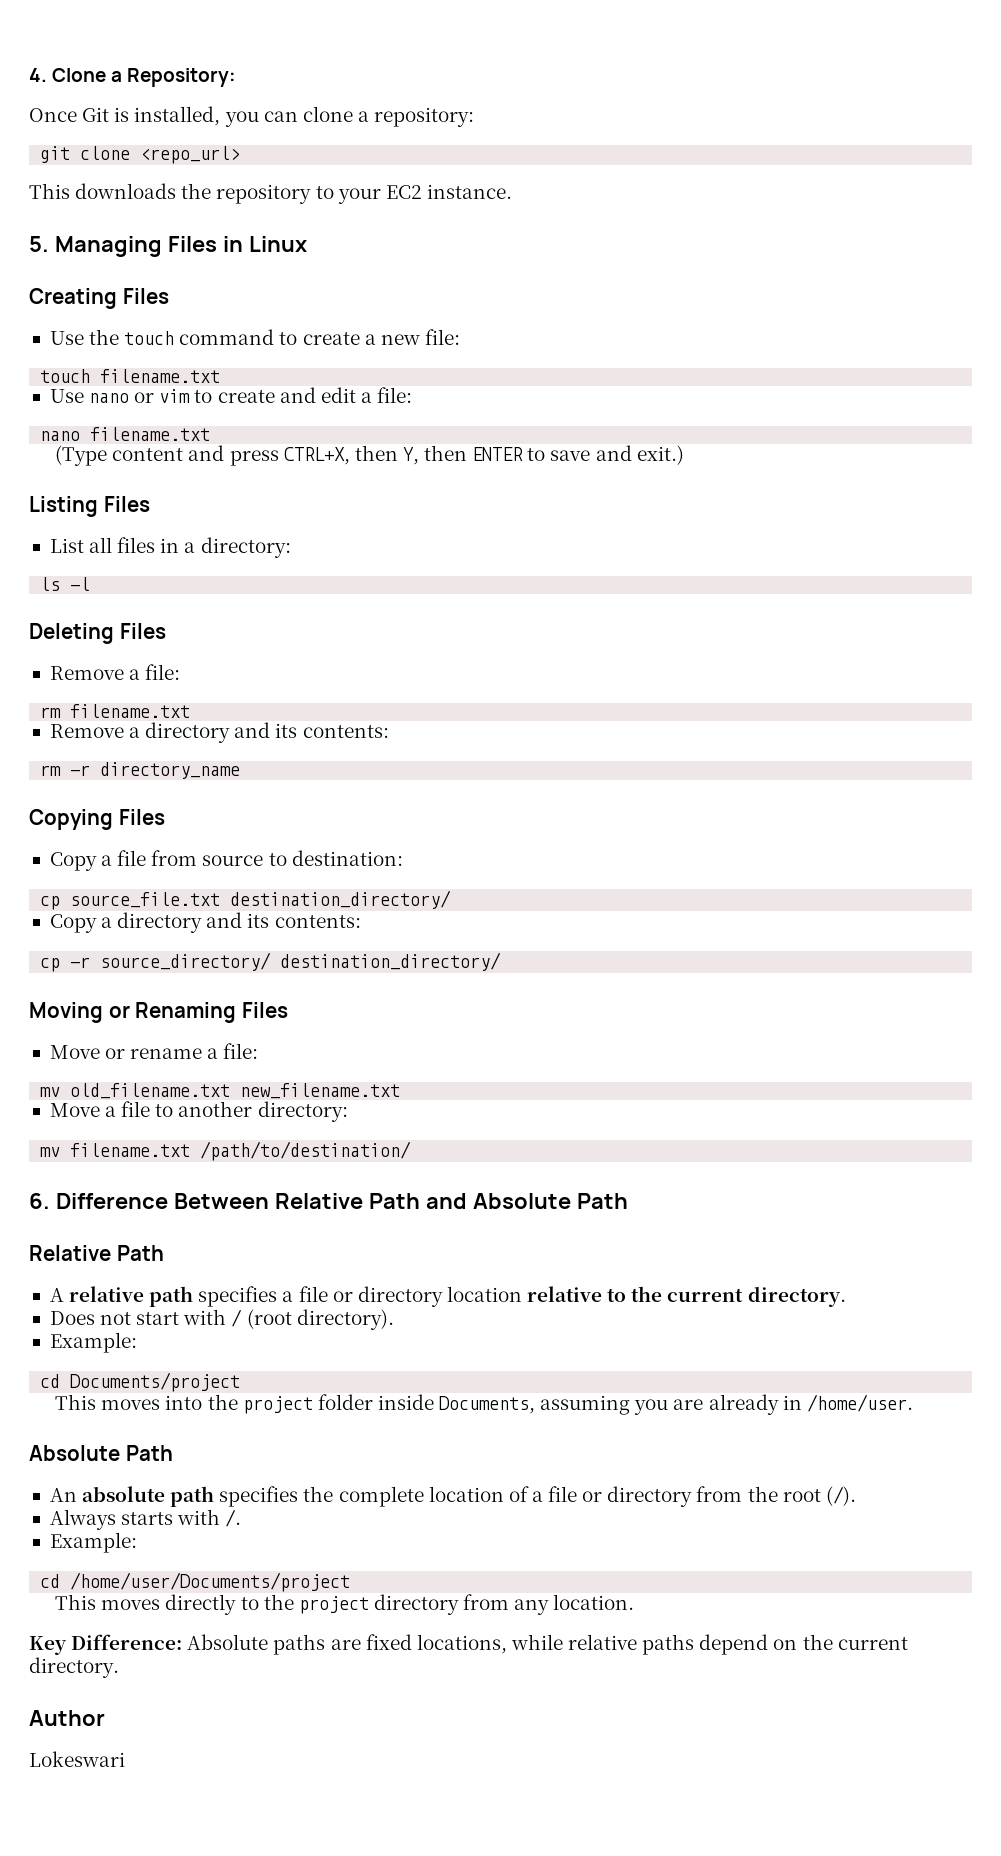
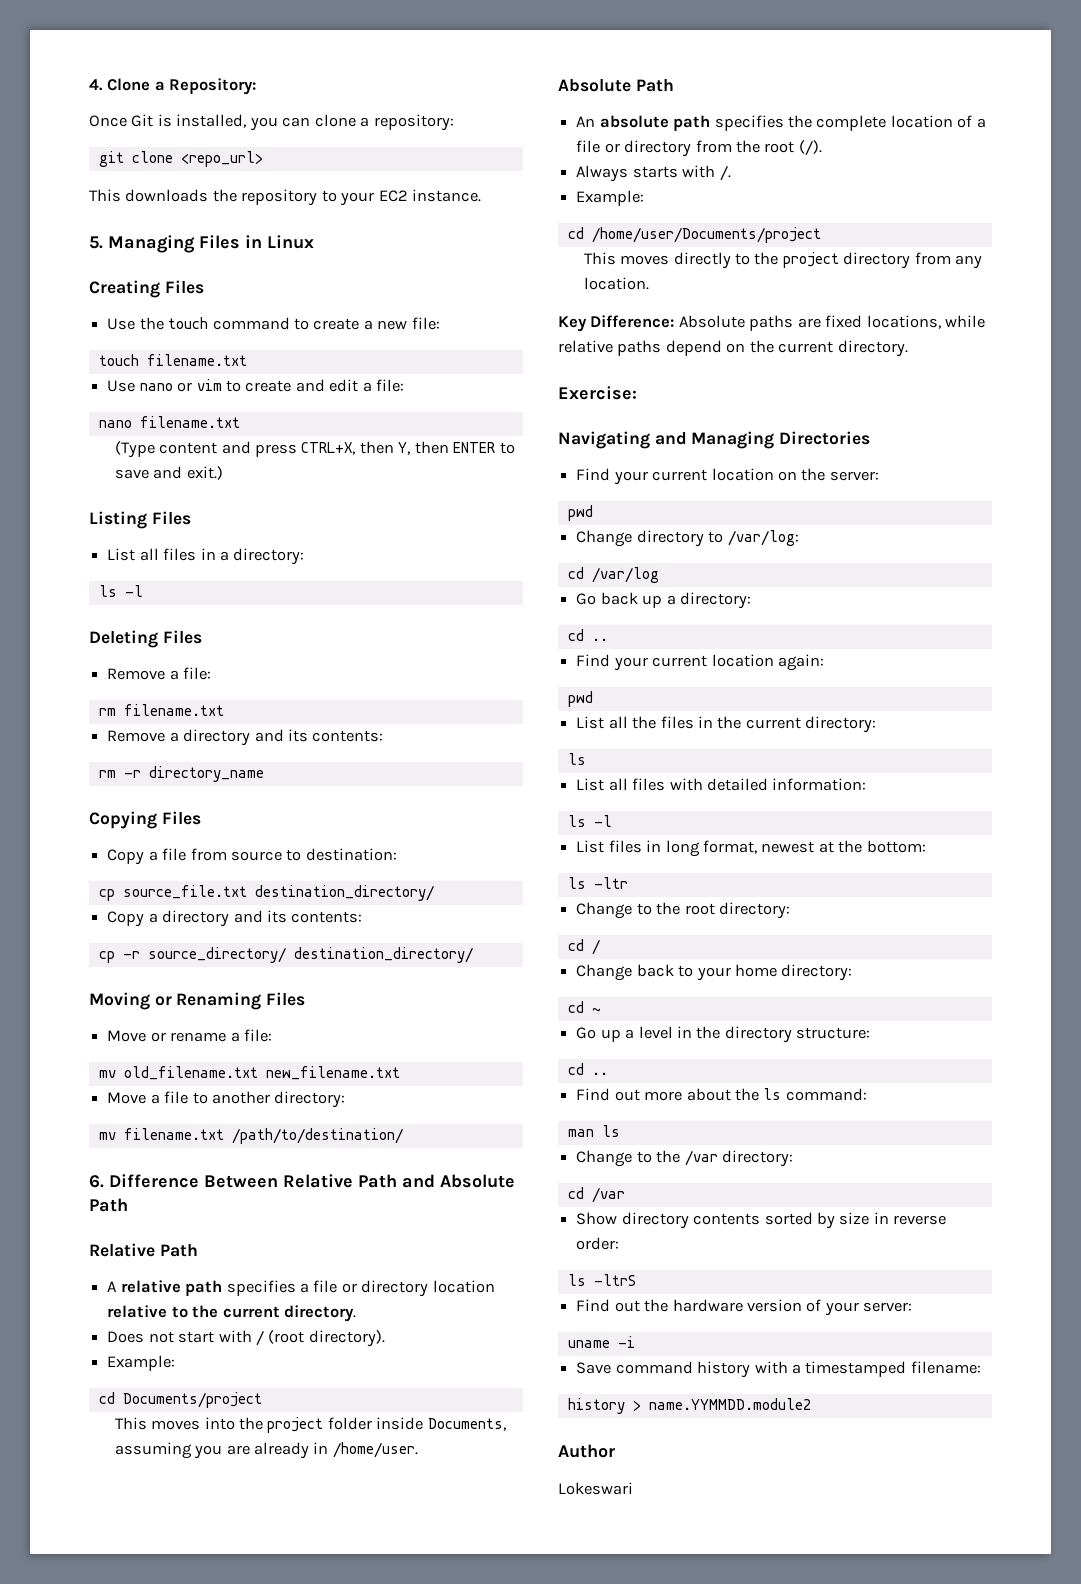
+ Exercise:
+ Navigating and Managing Directories
+ Find your current location on the server:
+ pwd
+ Change directory to /var/log:
+ cd /var/log
+ Go back up a directory:
+ cd ..
+ Find your current location again:
+ pwd
+ List all the files in the current directory:
+ ls
+ List all files with detailed information:
+ ls -l
+ List files in long format, newest at the bottom:
+ ls -ltr
+ Change to the root directory:
+ cd /
+ Change back to your home directory:
+ cd ~
+ Go up a level in the directory structure:
+ cd ..
+ Find out more about the ls command:
+ man ls
+ Change to the /var directory:
+ cd /var
+ Show directory contents sorted by size in reverse order:
+ ls -ltrS
+ Find out the hardware version of your server:
+ uname -i
+ Save command history with a timestamped filename:
+ history > name.YYMMDD.module2

